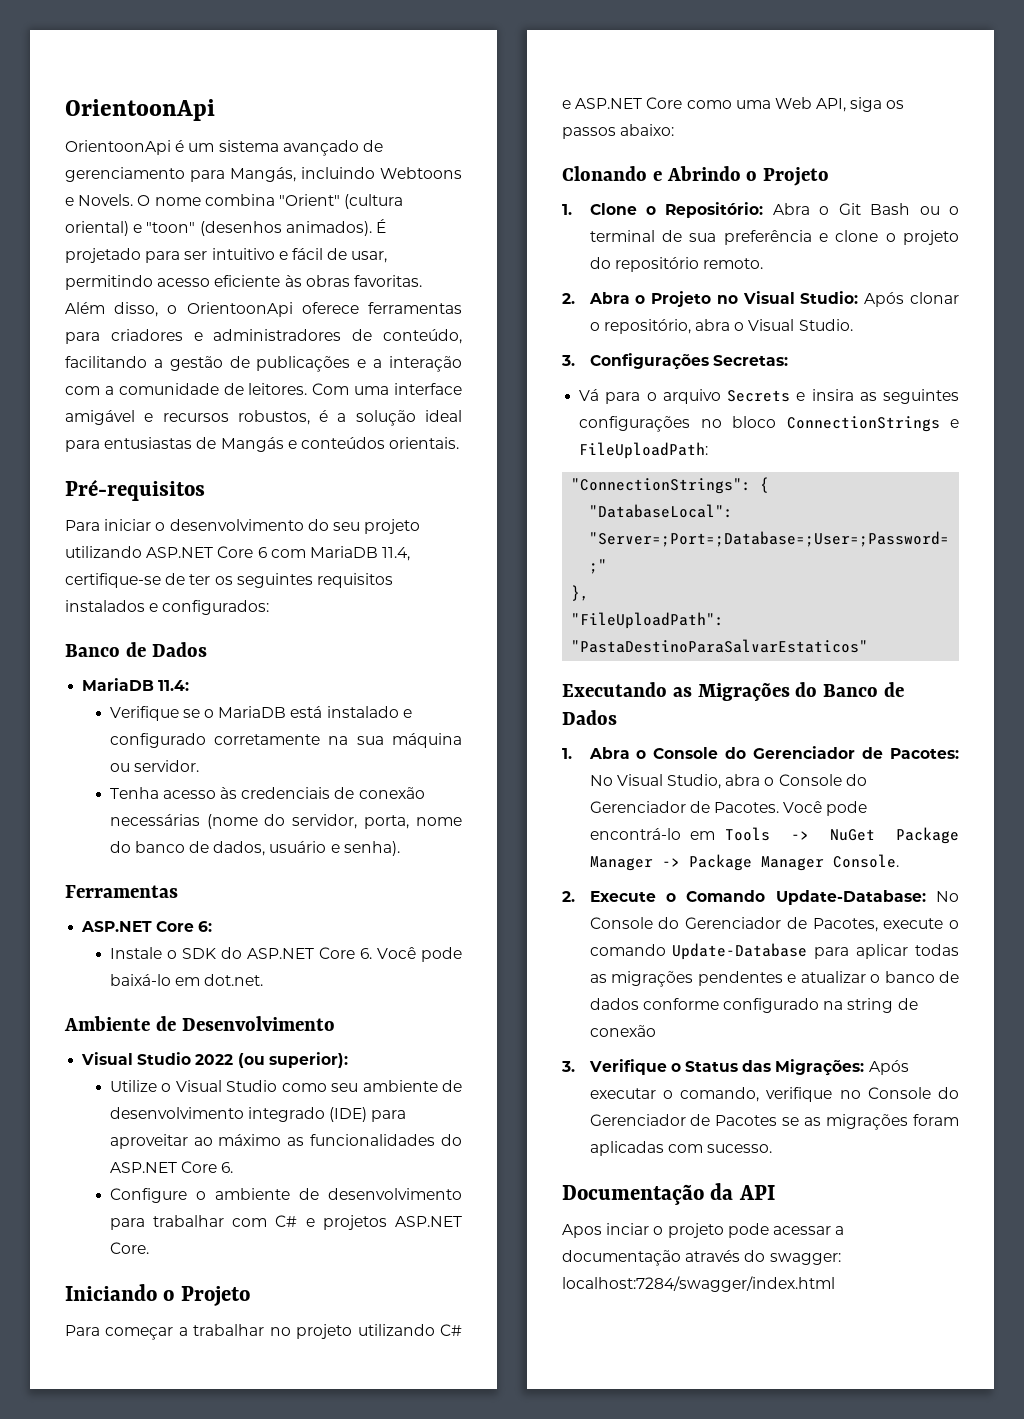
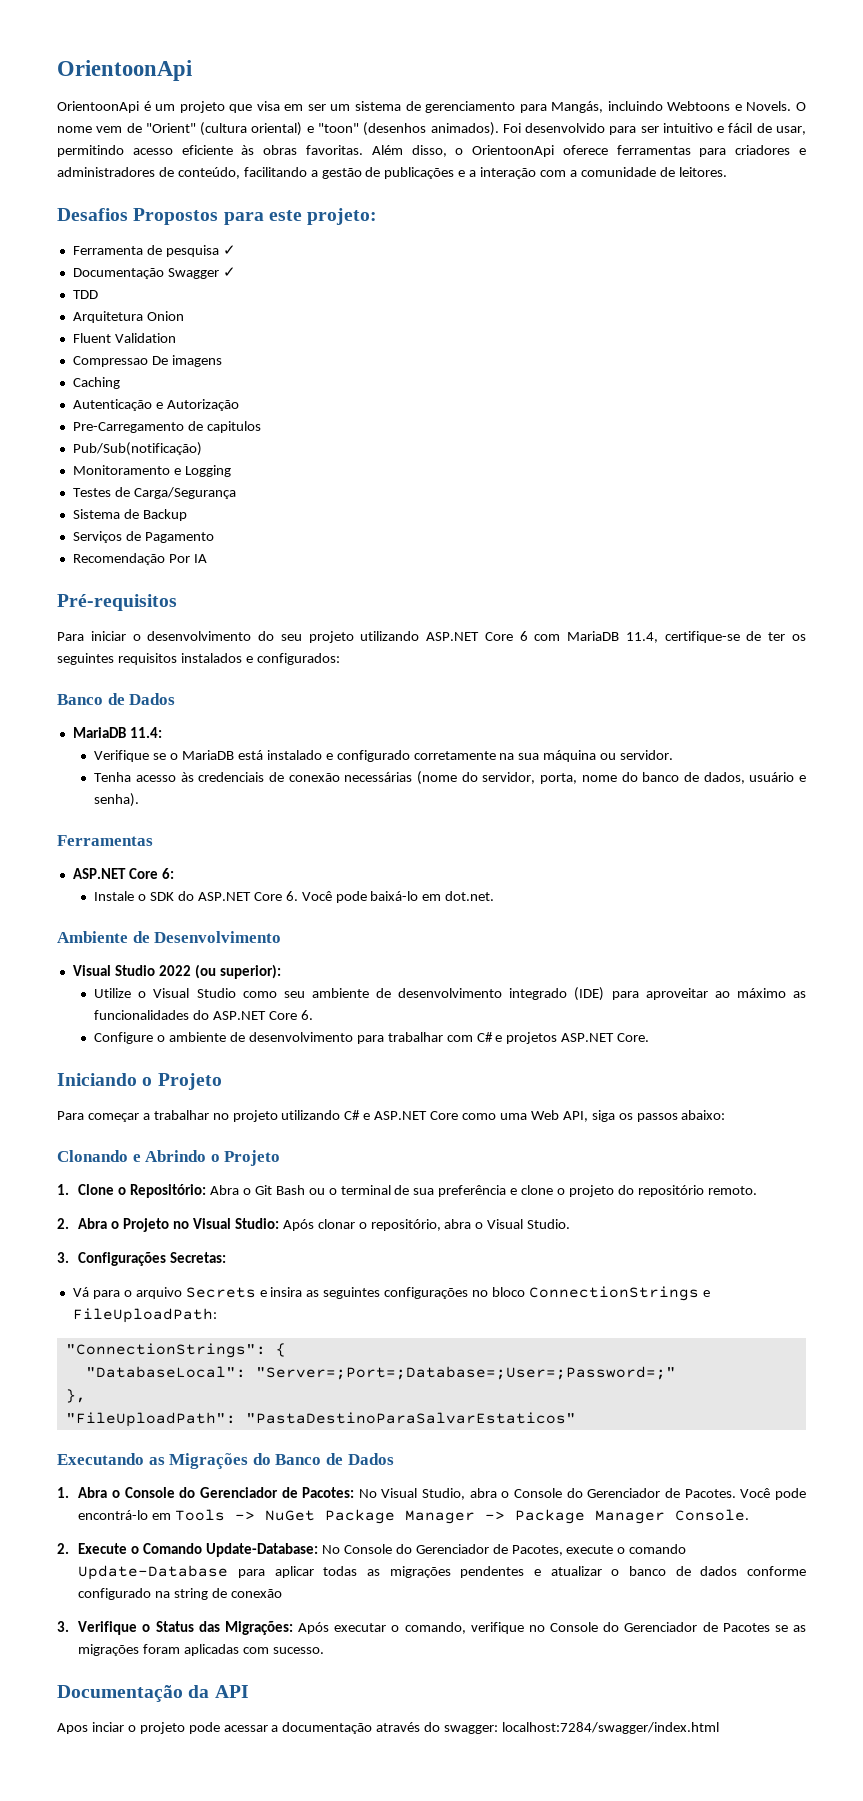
- OrientoonApi é um sistema avançado de gerenciamento para Mangás, incluindo Webtoons e Novels.
+ OrientoonApi é um projeto que visa em ser um sistema de gerenciamento para Mangás, incluindo Webtoons e Novels.
- O nome combina "Orient" (cultura oriental) e "toon" (desenhos animados).
+ O nome vem de "Orient" (cultura oriental) e "toon" (desenhos animados).
- É projetado para ser intuitivo e fácil de usar, permitindo acesso eficiente às obras favoritas.
+ Foi desenvolvido para ser intuitivo e fácil de usar, permitindo acesso eficiente às obras favoritas.
- Além disso, o OrientoonApi oferece ferramentas para criadores e administradores de conteúdo, facilitando a gestão de publicações e a interação com a comunidade de leitores. Com uma interface amigável e recursos robustos, é a solução ideal para entusiastas de Mangás e conteúdos orientais.
+ Além disso, o OrientoonApi oferece ferramentas para criadores e administradores de conteúdo, facilitando a gestão de publicações e a interação com a comunidade de leitores.
+ Desafios Propostos para este projeto:
+ Ferramenta de pesquisa ✓
+ Documentação Swagger ✓
+ TDD
+ Arquitetura Onion
+ Fluent Validation
+ Compressao De imagens
+ Caching
+ Autenticação e Autorização
+ Pre-Carregamento de capitulos
+ Pub/Sub(notificação)
+ Monitoramento e Logging
+ Testes de Carga/Segurança
+ Sistema de Backup
+ Serviços de Pagamento
+ Recomendação Por IA

